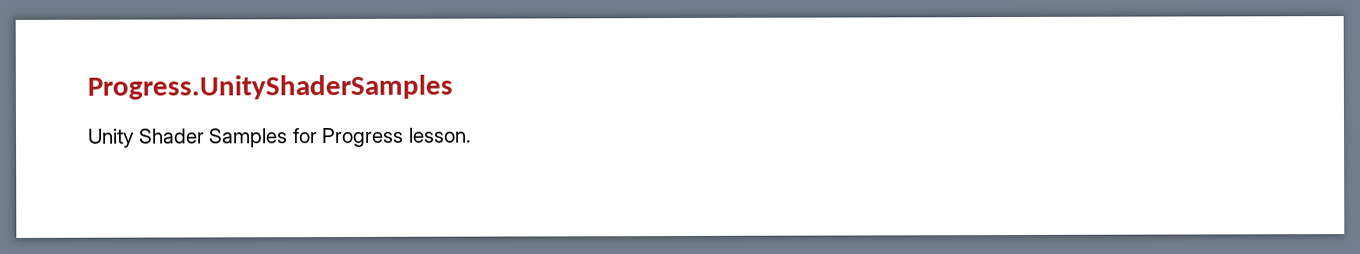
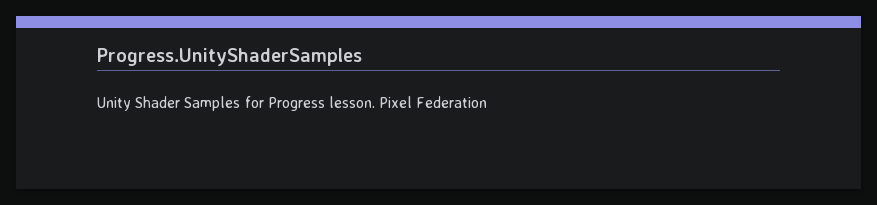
+ Pixel Federation

